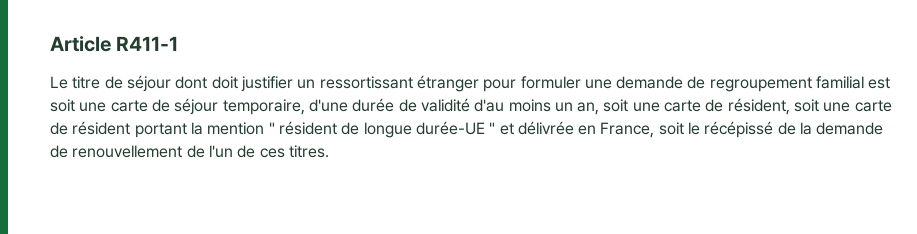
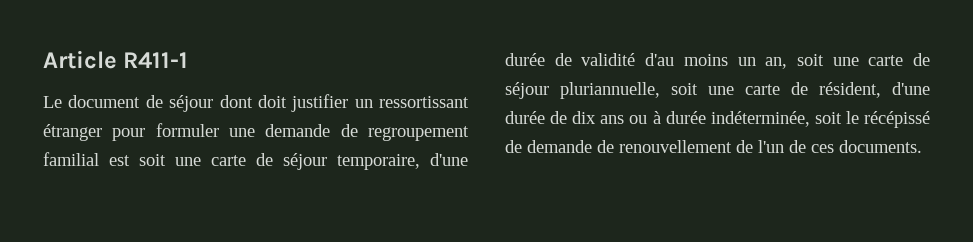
- Le titre de séjour dont doit justifier un ressortissant étranger pour formuler une demande de regroupement familial est soit une carte de séjour temporaire, d'une durée de validité d'au moins un an, soit une carte de résident, soit une carte de résident portant la mention " résident de longue durée-UE " et délivrée en France, soit le récépissé de la demande de renouvellement de l'un de ces titres.
+ Le document de séjour dont doit justifier un ressortissant étranger pour formuler une demande de regroupement familial est soit une carte de séjour temporaire, d'une durée de validité d'au moins un an, soit une carte de séjour pluriannuelle, soit une carte de résident, d'une durée de dix ans ou à durée indéterminée, soit le récépissé de demande de renouvellement de l'un de ces documents.

